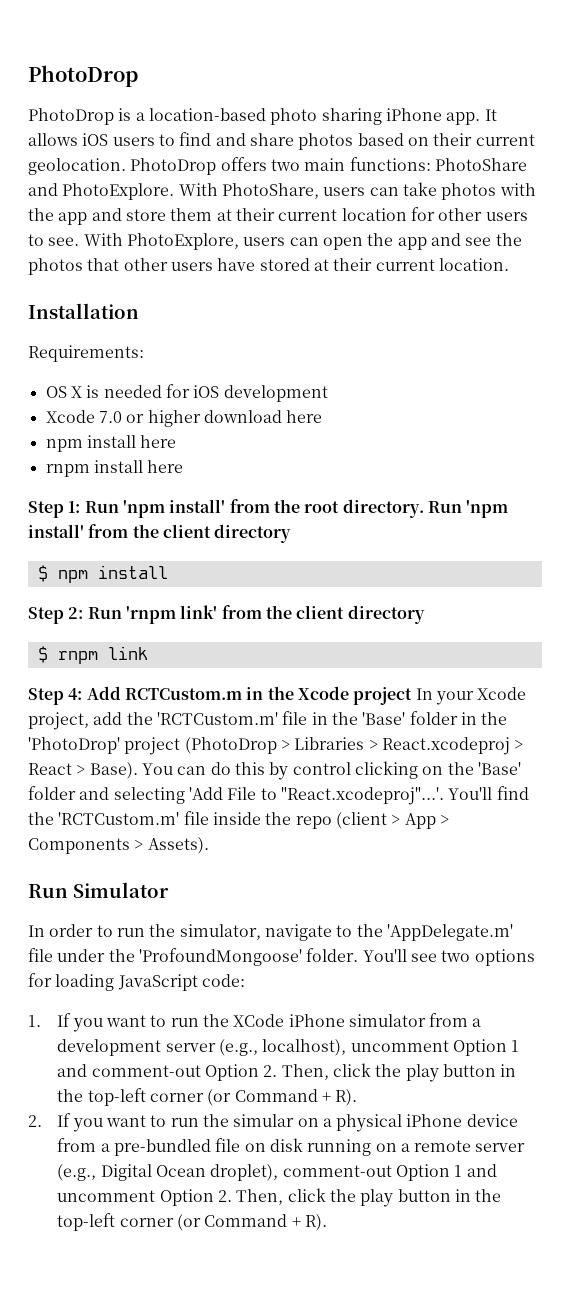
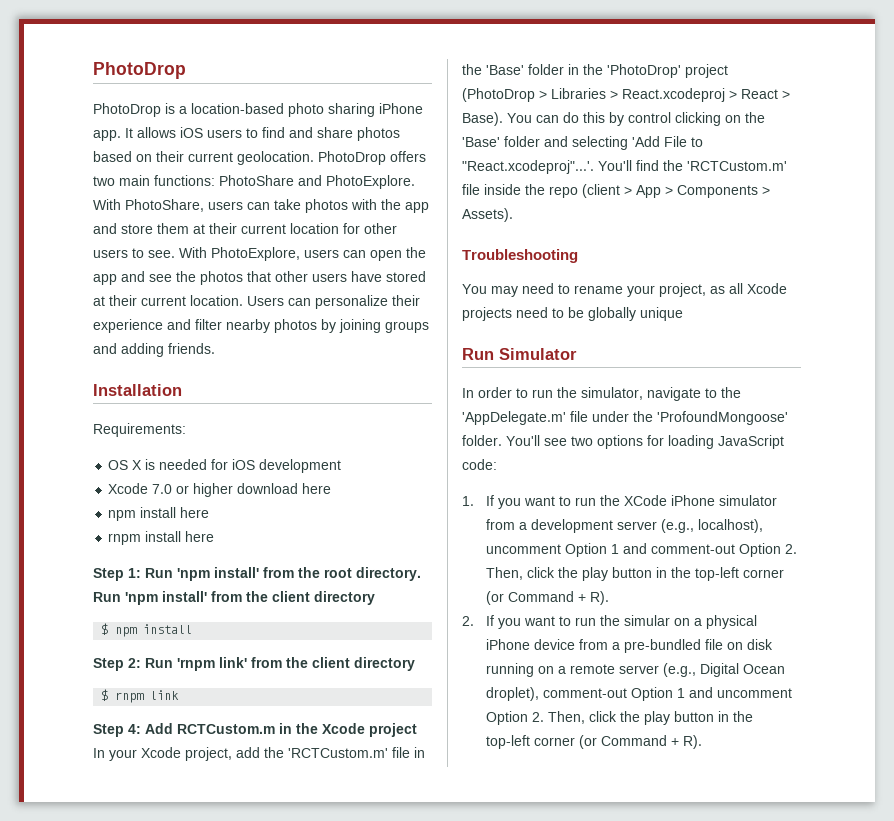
+ Users can personalize their experience and filter nearby photos by joining groups and adding friends.
+ Troubleshooting
+ You may need to rename your project, as all Xcode projects need to be globally unique

